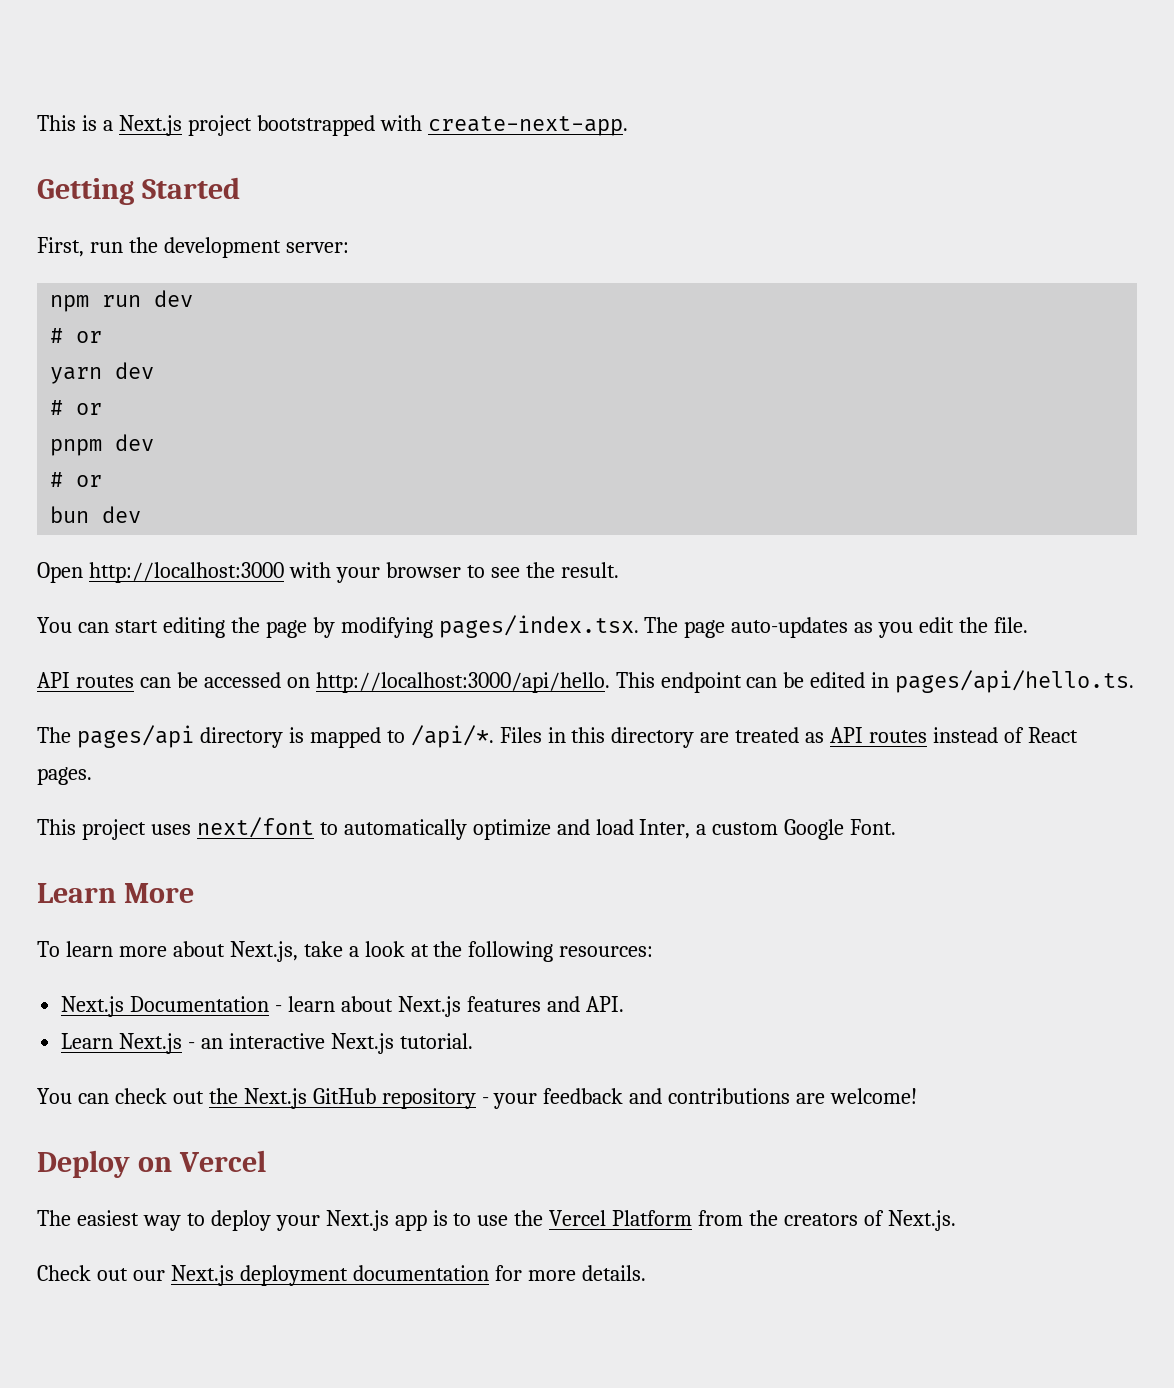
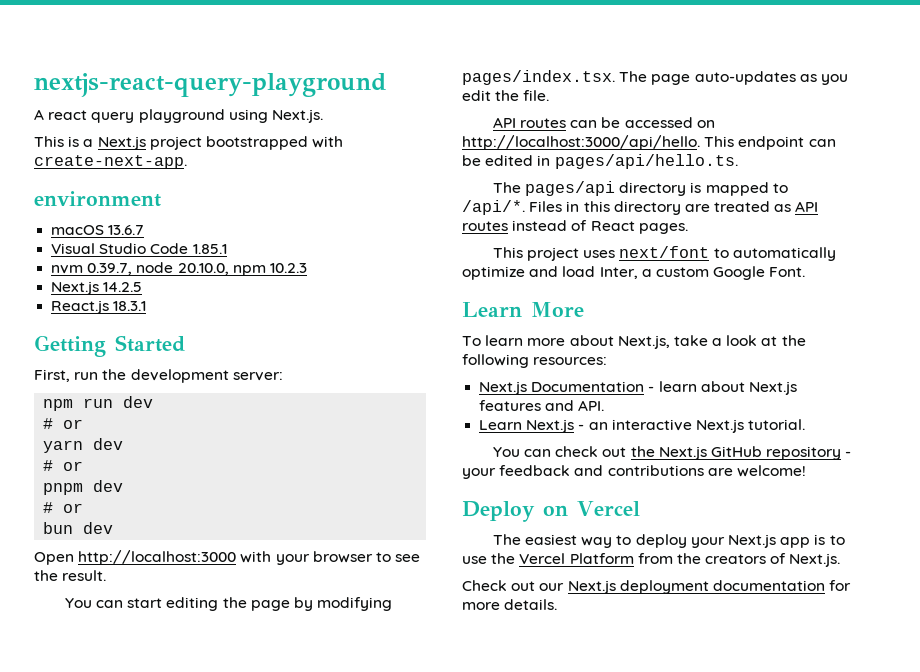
+ nextjs-react-query-playground
+ A react query playground using Next.js.
+ environment
+ macOS 13.6.7
+ Visual Studio Code 1.85.1
+ nvm 0.39.7, node 20.10.0, npm 10.2.3
+ Next.js 14.2.5
+ React.js 18.3.1

